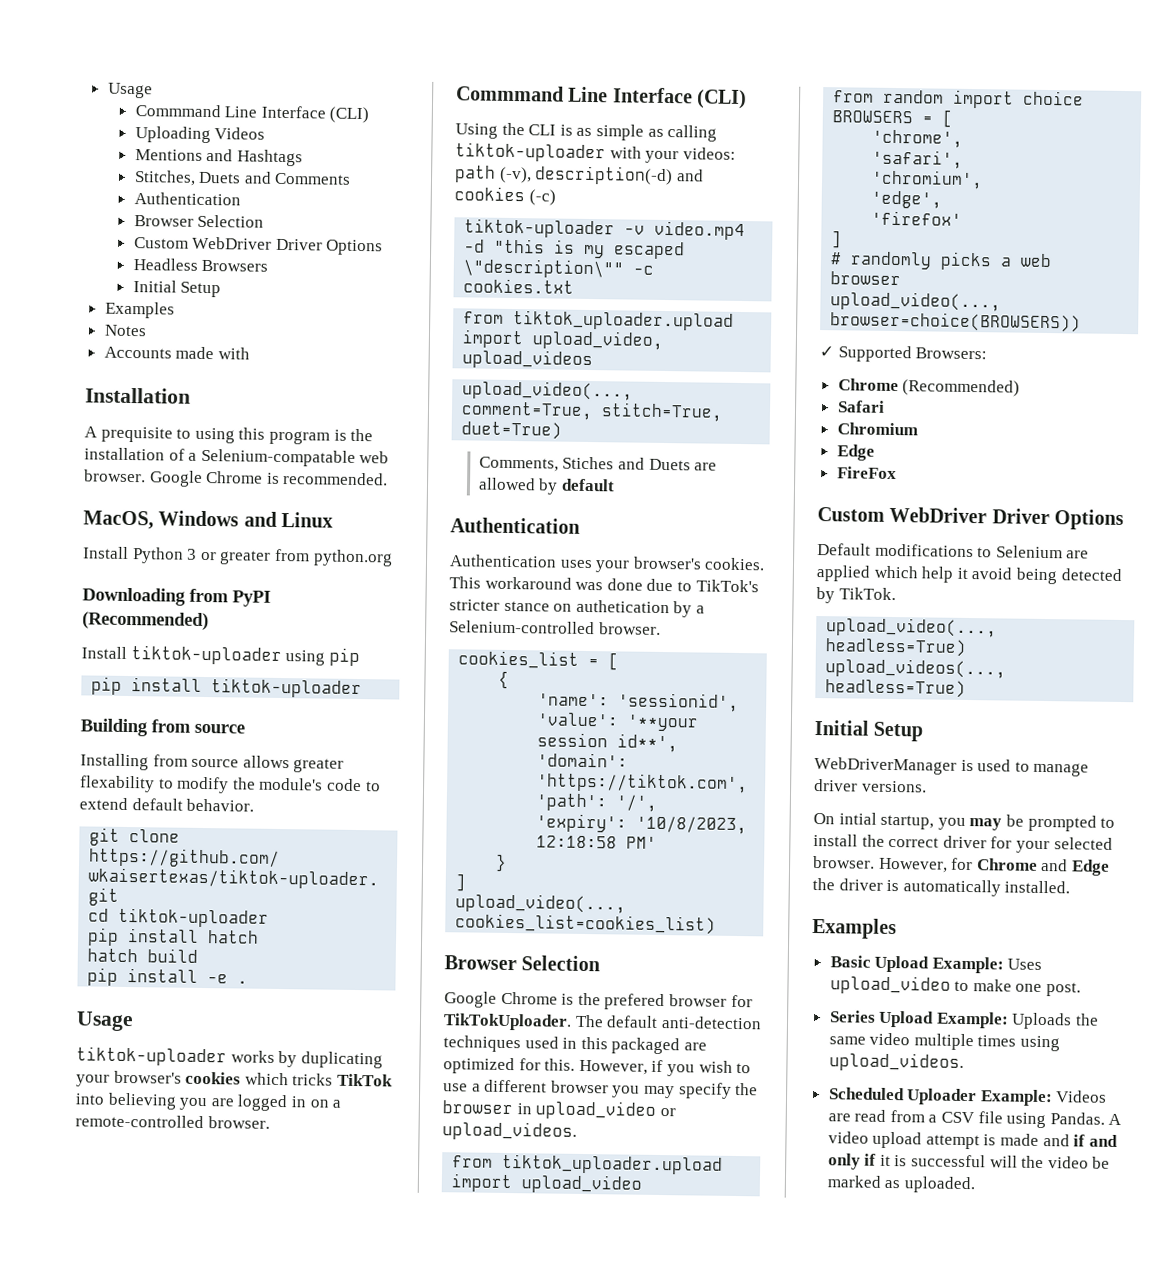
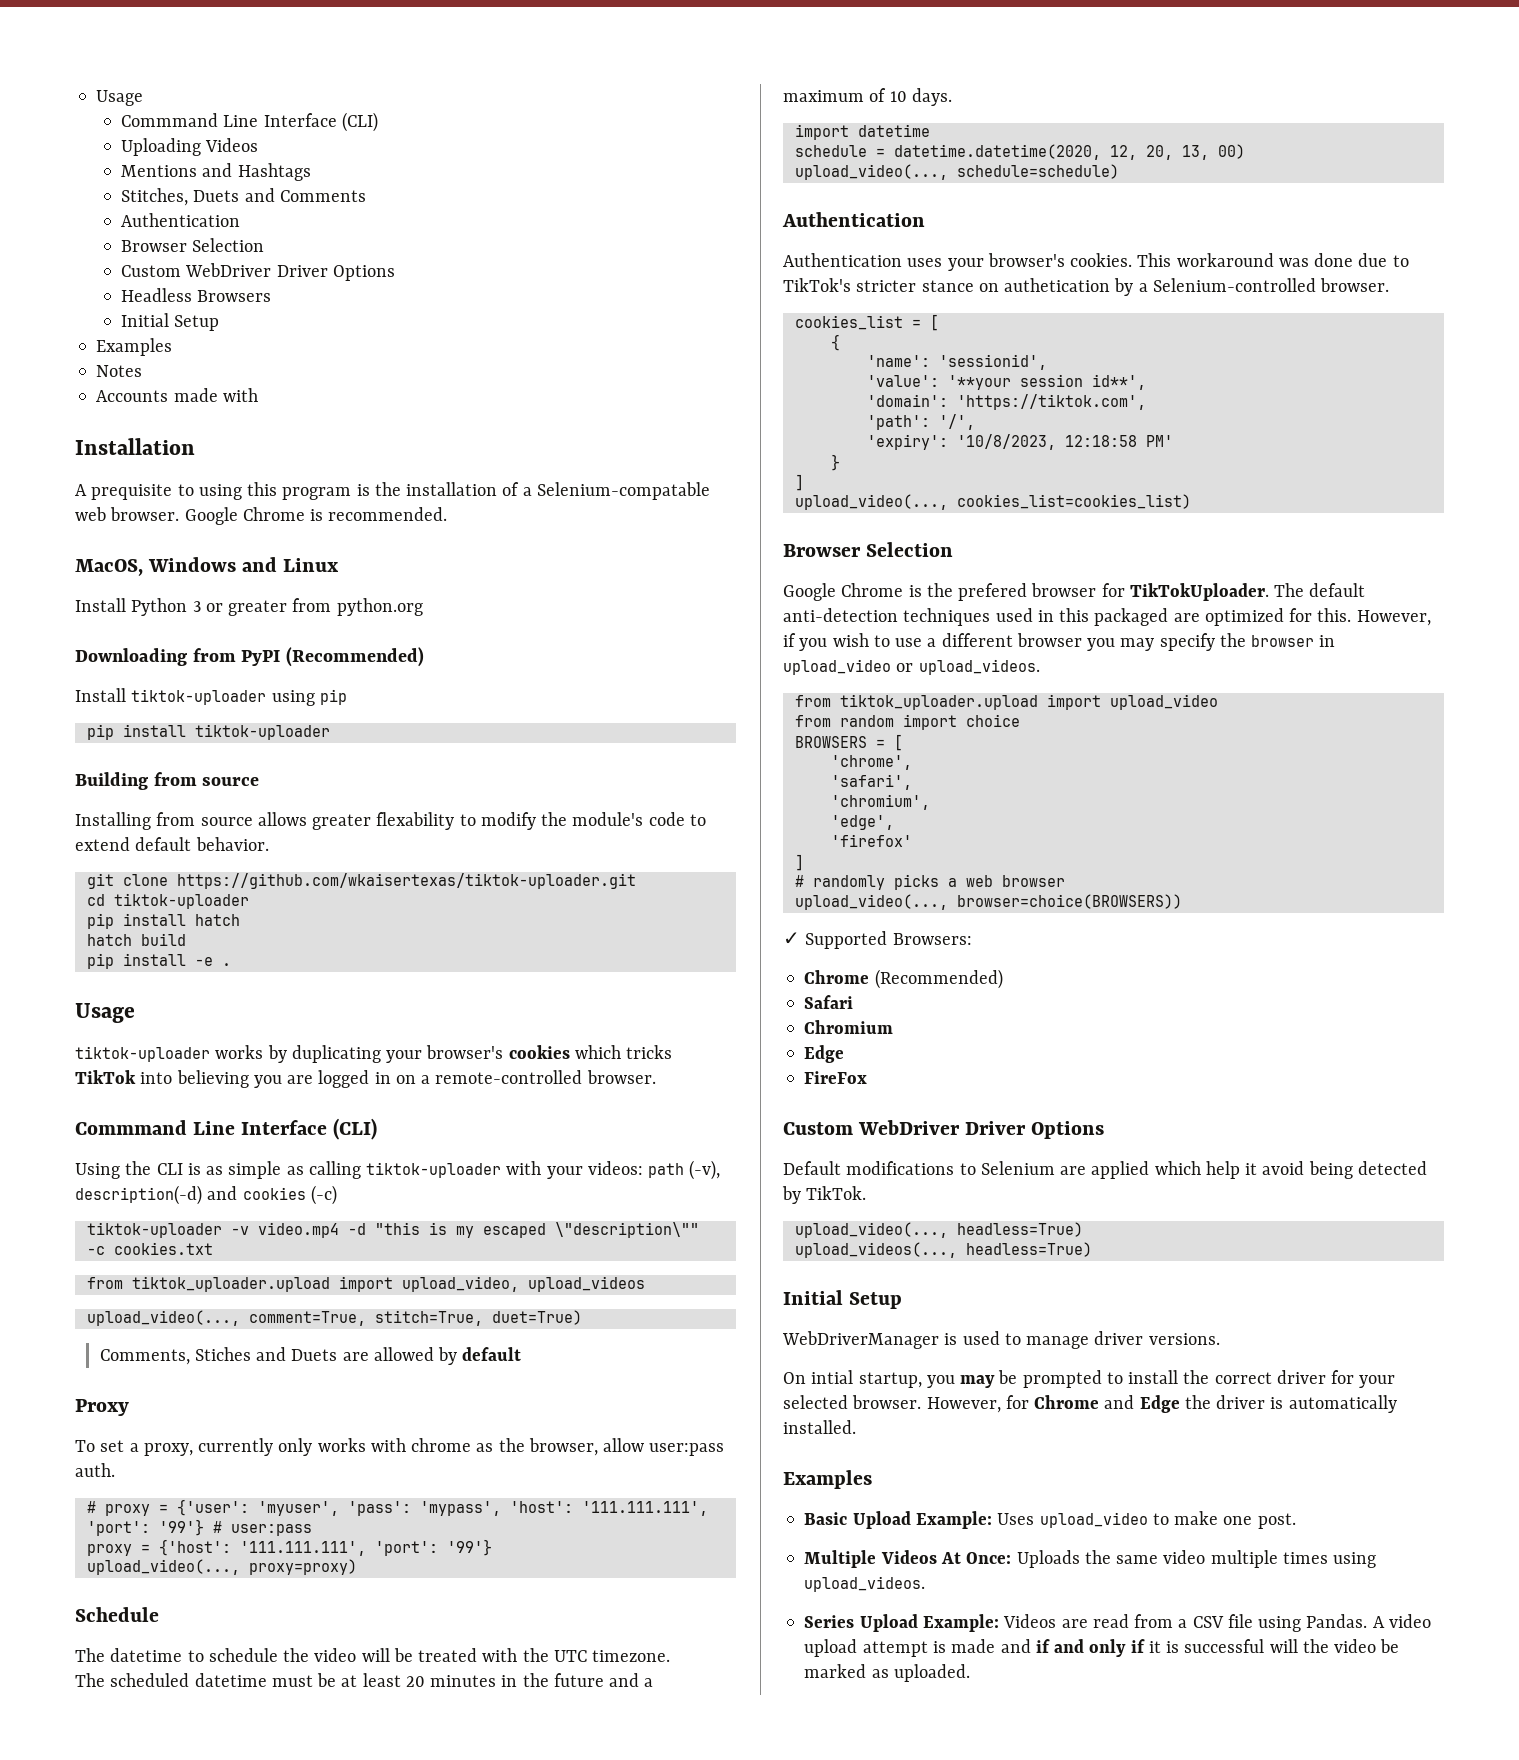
+ Proxy
+ To set a proxy, currently only works with chrome as the browser, allow user:pass auth.
+ # proxy = {'user': 'myuser', 'pass': 'mypass', 'host': '111.111.111', 'port': '99'} # user:pass
+ proxy = {'host': '111.111.111', 'port': '99'}
+ upload_video(..., proxy=proxy)
+ Schedule
+ The datetime to schedule the video will be treated with the UTC timezone.
+ The scheduled datetime must be at least 20 minutes in the future and a maximum of 10 days.
+ import datetime
+ schedule = datetime.datetime(2020, 12, 20, 13, 00)
+ upload_video(..., schedule=schedule)
- Series Upload Example: Uploads the same video multiple times using upload_videos.
+ Multiple Videos At Once: Uploads the same video multiple times using upload_videos.
- Scheduled Uploader Example: Videos are read from a CSV file using Pandas.
+ Series Upload Example: Videos are read from a CSV file using Pandas.

